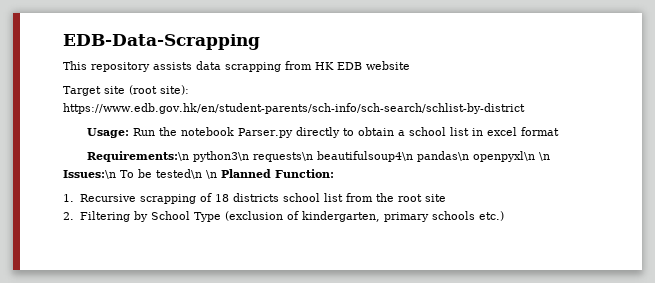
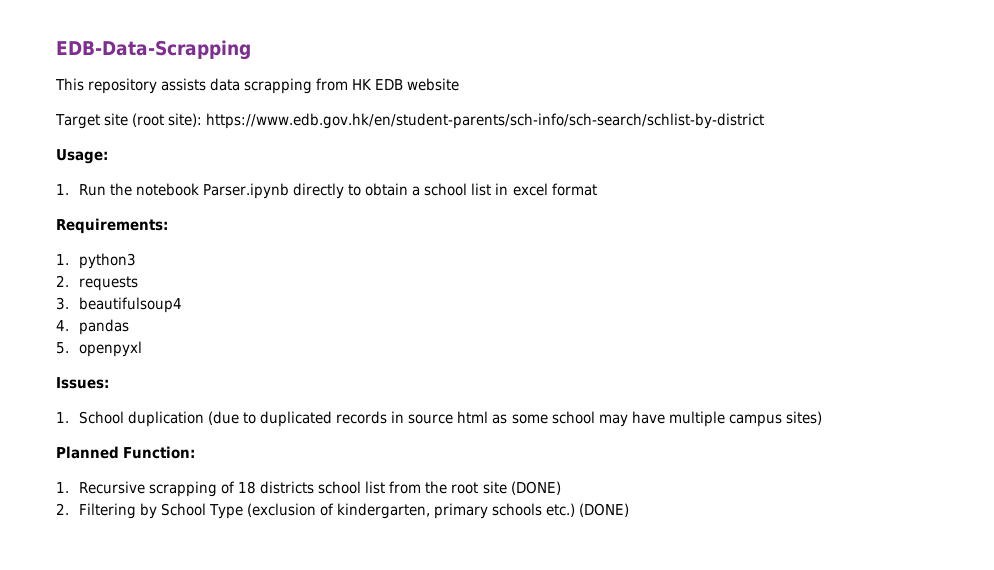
- Usage: Run the notebook Parser.py directly to obtain a school list in excel format
+ Usage:
+ 1. Run the notebook Parser.ipynb directly to obtain a school list in excel format
- Requirements:\n python3\n requests\n beautifulsoup4\n pandas\n openpyxl\n \n Issues:\n To be tested\n \n Planned Function:
+ Requirements:
+ 1. python3
+ 2. requests
+ 3. beautifulsoup4
+ 4. pandas
+ 5. openpyxl
+ Issues:
+ 1. School duplication (due to duplicated records in source html as some school may have multiple campus sites)
+ Planned Function:
- 1. Recursive scrapping of 18 districts school list from the root site
+ 1. Recursive scrapping of 18 districts school list from the root site (DONE)
- 2. Filtering by School Type (exclusion of kindergarten, primary schools etc.)
+ 2. Filtering by School Type (exclusion of kindergarten, primary schools etc.) (DONE)

